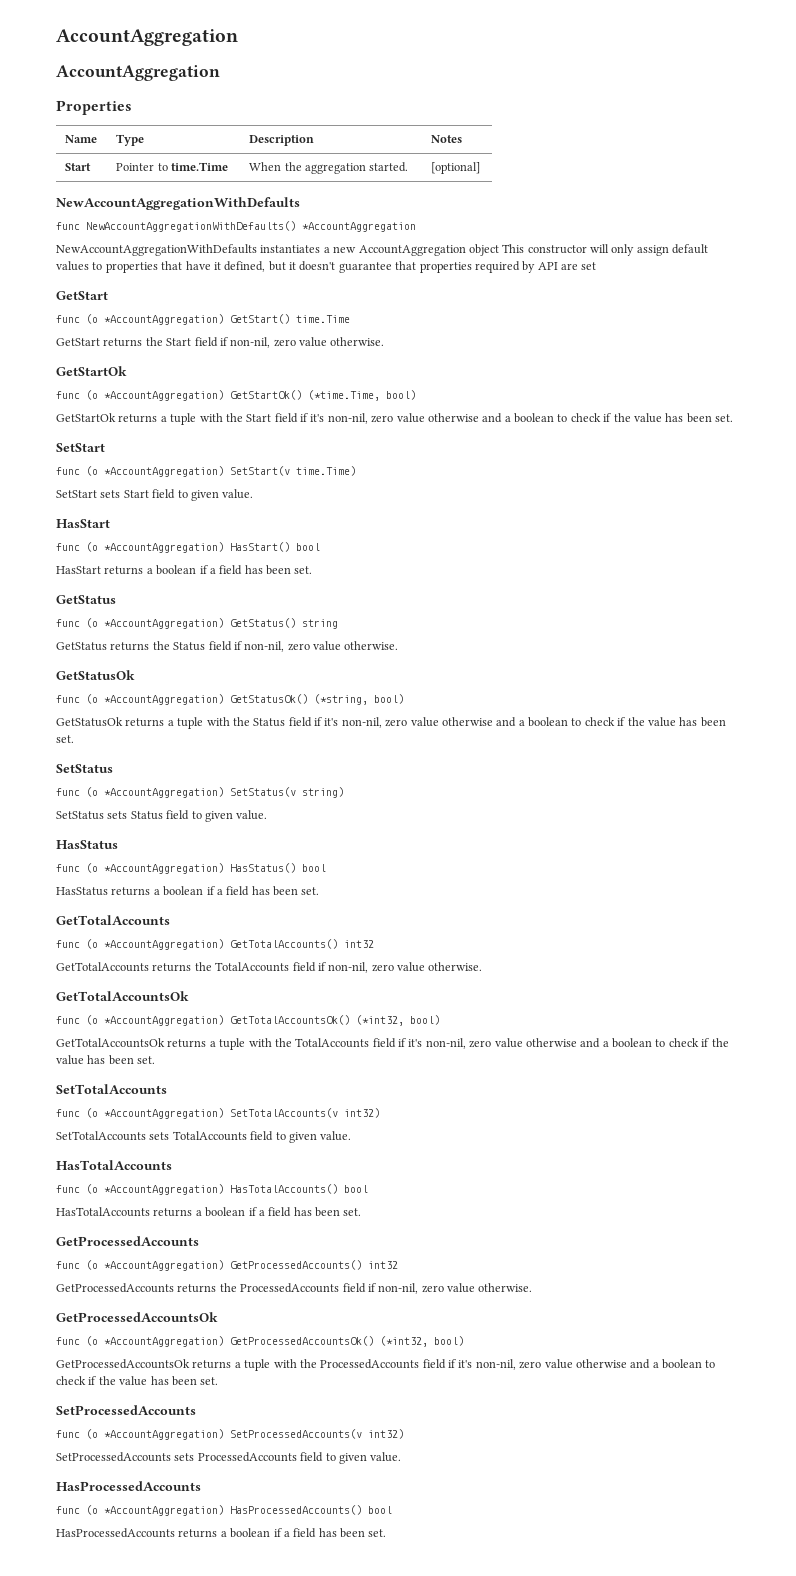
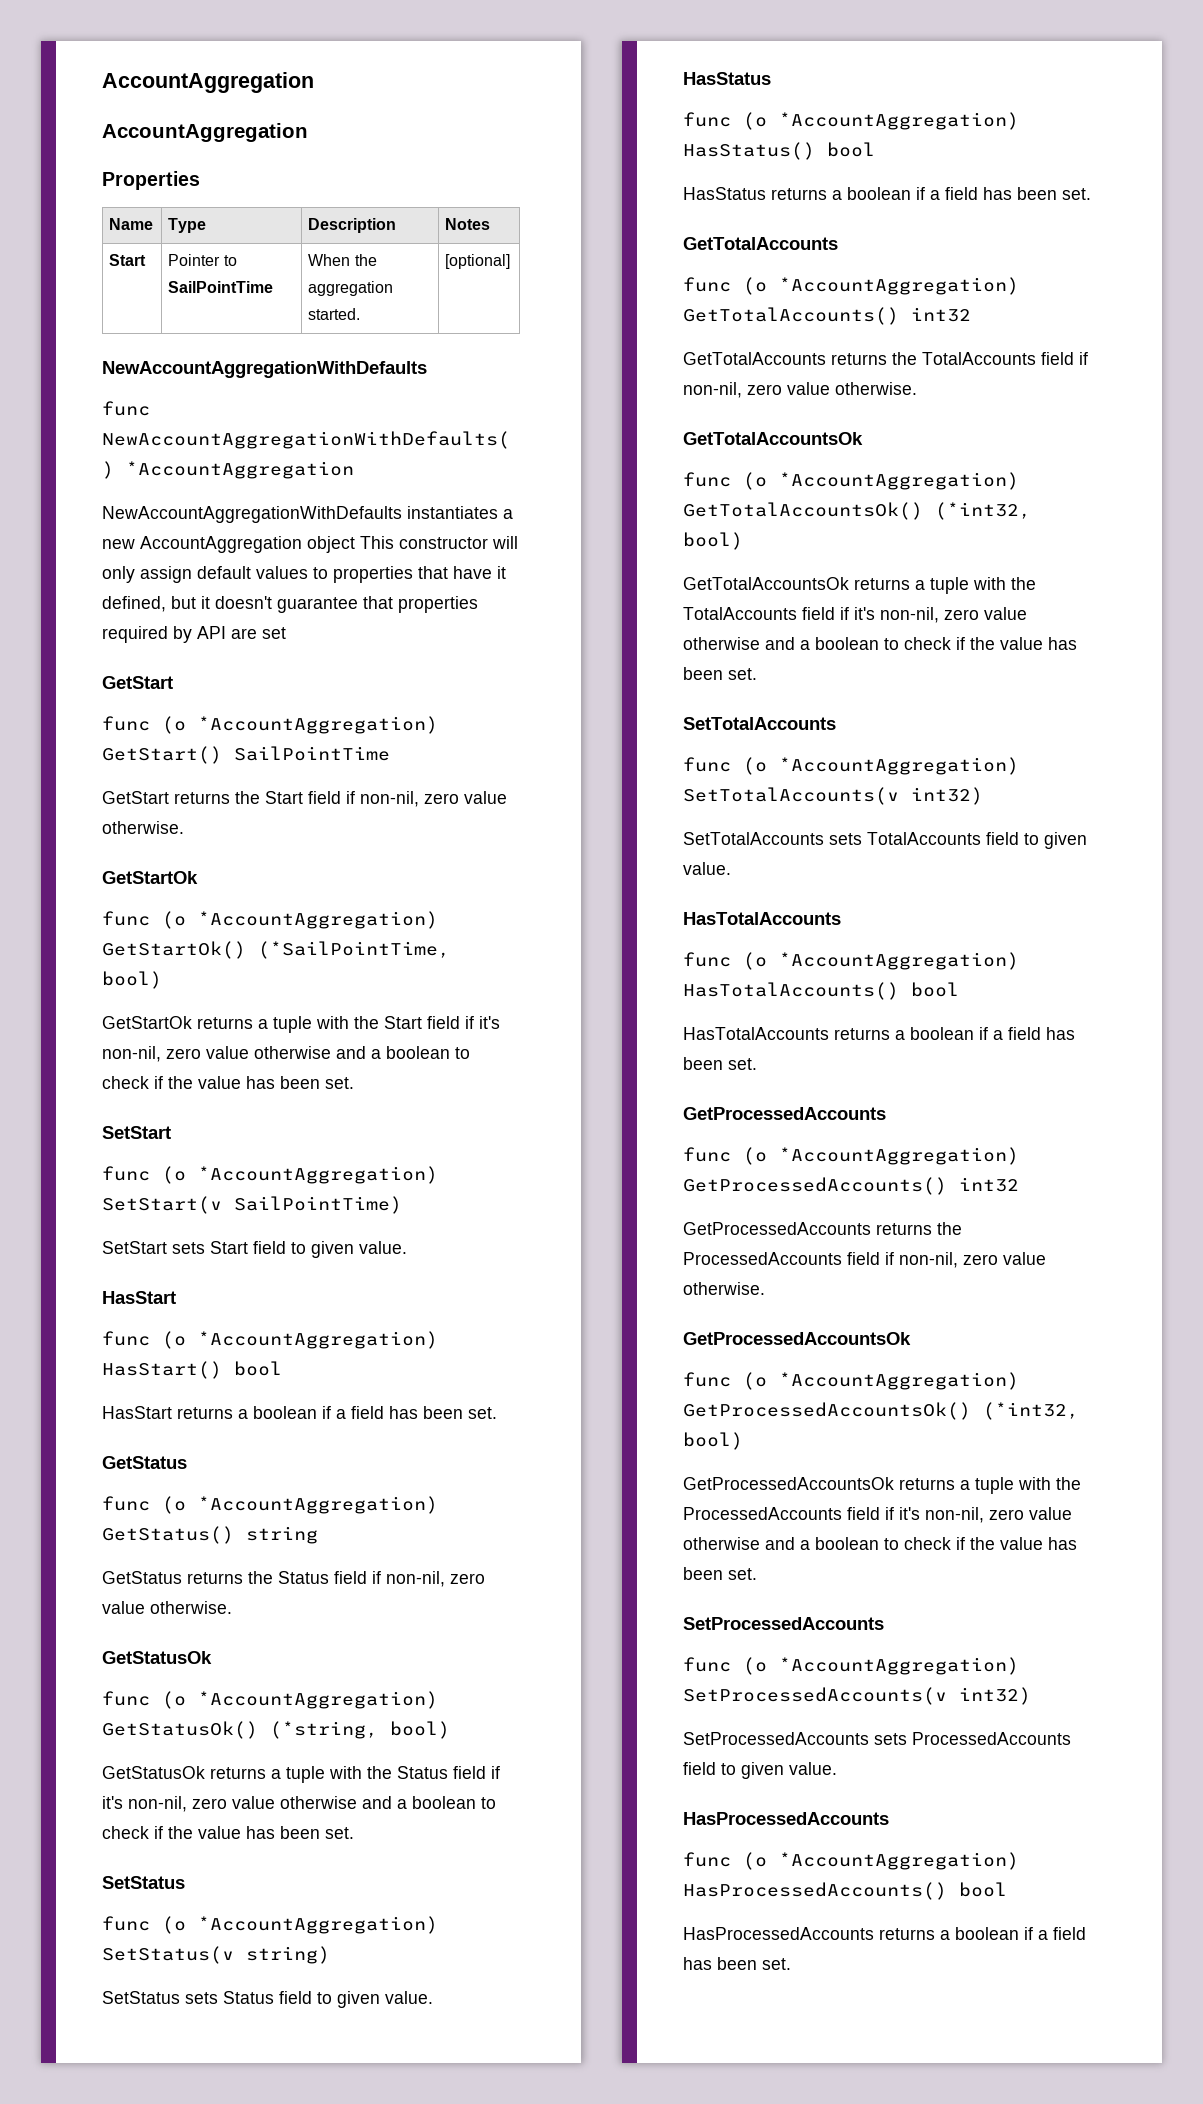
- Start | Pointer to time.Time | When the aggregation started. | [optional]
+ Start | Pointer to SailPointTime | When the aggregation started. | [optional]
- func (o *AccountAggregation) GetStart() time.Time
+ func (o *AccountAggregation) GetStart() SailPointTime
- func (o *AccountAggregation) GetStartOk() (*time.Time, bool)
+ func (o *AccountAggregation) GetStartOk() (*SailPointTime, bool)
- func (o *AccountAggregation) SetStart(v time.Time)
+ func (o *AccountAggregation) SetStart(v SailPointTime)

